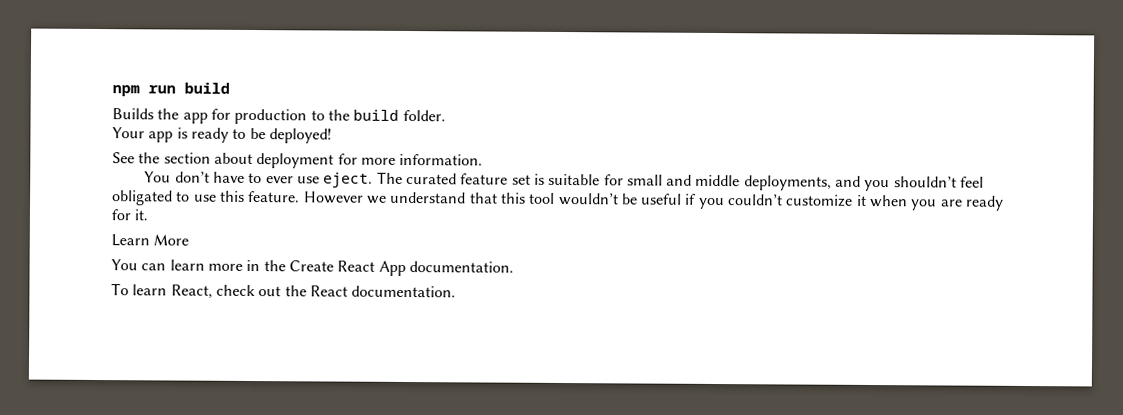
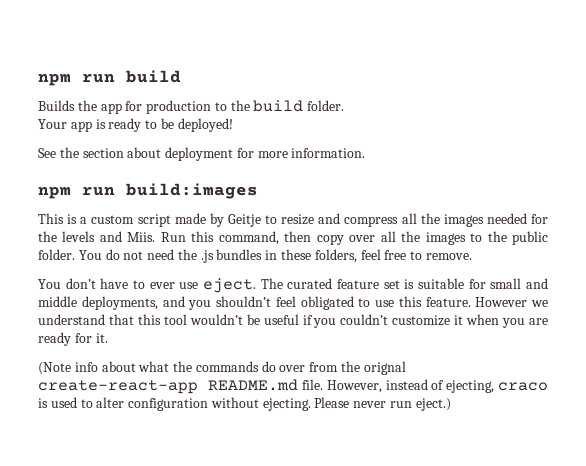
+ npm run build:images
+ This is a custom script made by Geitje to resize and compress all the images needed for the levels and Miis. Run this command, then copy over all the images to the public folder. You do not need the .js bundles in these folders, feel free to remove.
- Learn More
- You can learn more in the Create React App documentation.
- To learn React, check out the React documentation.
+ (Note info about what the commands do over from the orignal create-react-app README.md file. However, instead of ejecting, craco is used to alter configuration without ejecting. Please never run eject.)

